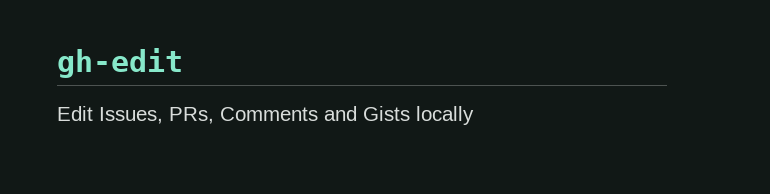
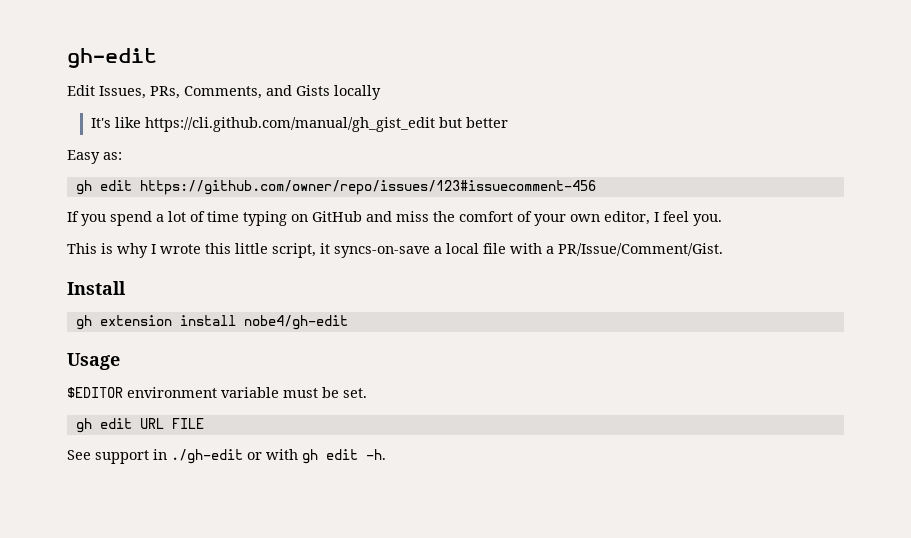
- Edit Issues, PRs, Comments and Gists locally
+ Edit Issues, PRs, Comments, and Gists locally
+ It's like https://cli.github.com/manual/gh_gist_edit but better
+ Easy as:
+ gh edit https://github.com/owner/repo/issues/123#issuecomment-456
+ If you spend a lot of time typing on GitHub and miss the comfort of your own editor, I feel you.
+ This is why I wrote this little script, it syncs-on-save a local file with a PR/Issue/Comment/Gist.
+ Install
+ gh extension install nobe4/gh-edit
+ Usage
+ $EDITOR environment variable must be set.
+ gh edit URL FILE
+ See support in ./gh-edit or with gh edit -h.

